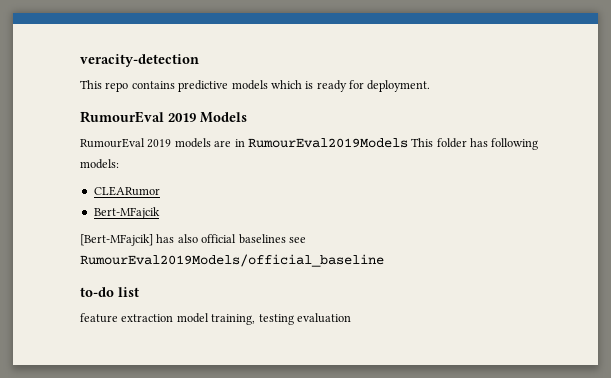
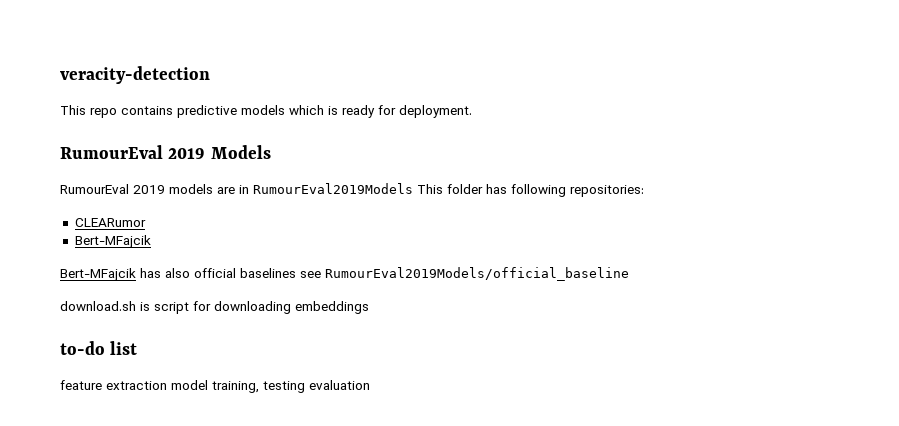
- RumourEval 2019 models are in RumourEval2019Models This folder has following models:
+ RumourEval 2019 models are in RumourEval2019Models This folder has following repositories:
- [Bert-MFajcik] has also official baselines see RumourEval2019Models/official_baseline
+ Bert-MFajcik has also official baselines see RumourEval2019Models/official_baseline
+ download.sh is script for downloading embeddings

